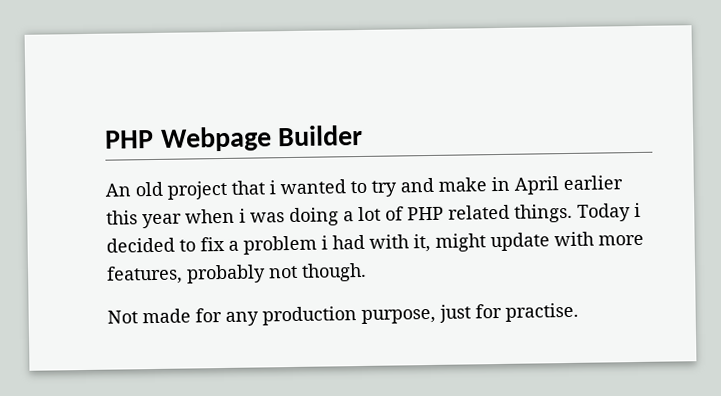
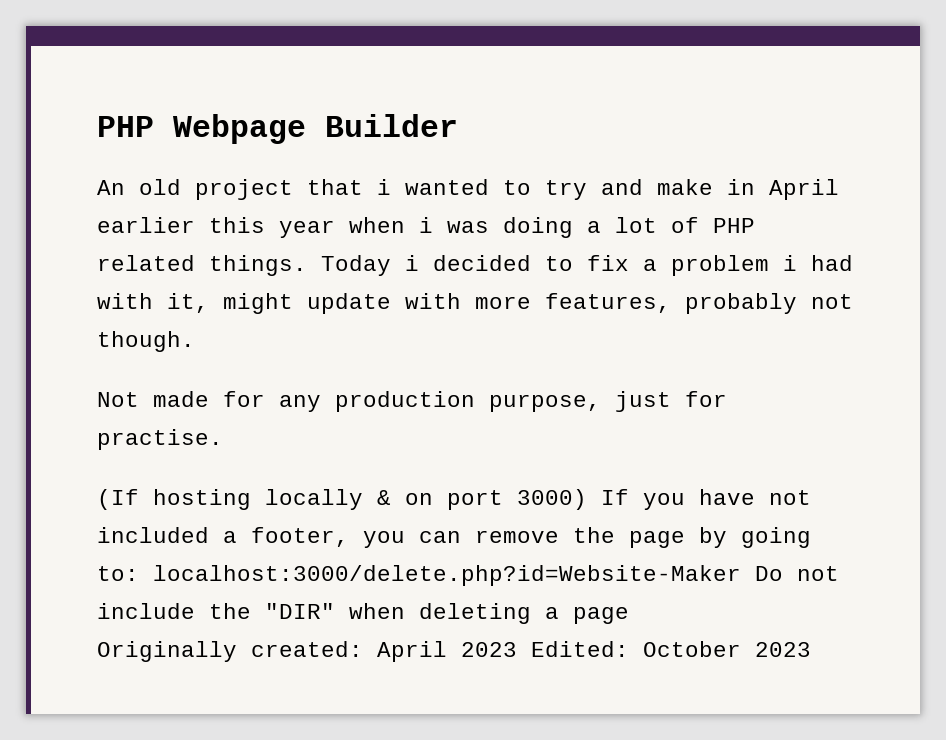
+ (If hosting locally & on port 3000) If you have not included a footer, you can remove the page by going to: localhost:3000/delete.php?id=Website-Maker Do not include the "DIR" when deleting a page
+ Originally created: April 2023 Edited: October 2023

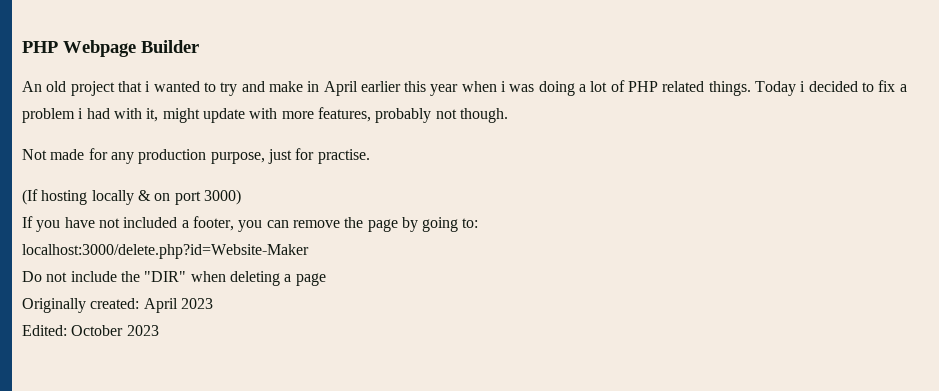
- (If hosting locally & on port 3000) If you have not included a footer, you can remove the page by going to: localhost:3000/delete.php?id=Website-Maker Do not include the "DIR" when deleting a page
+ (If hosting locally & on port 3000)
+ If you have not included a footer, you can remove the page by going to:
+ localhost:3000/delete.php?id=Website-Maker
+ Do not include the "DIR" when deleting a page
- Originally created: April 2023 Edited: October 2023
+ Originally created: April 2023
+ Edited: October 2023

